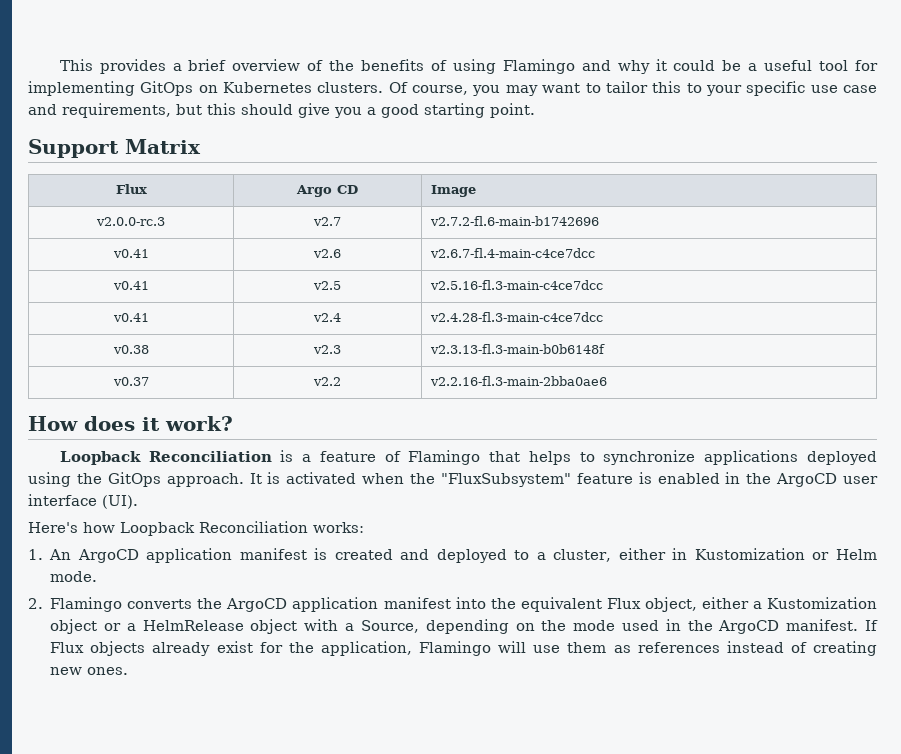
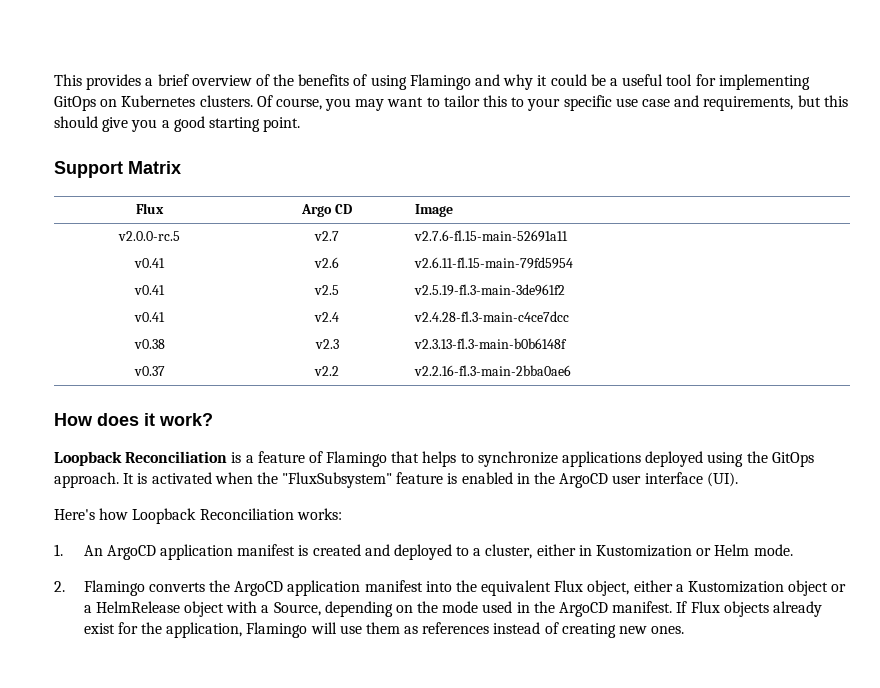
- v2.0.0-rc.3 | v2.7 | v2.7.2-fl.6-main-b1742696
+ v2.0.0-rc.5 | v2.7 | v2.7.6-fl.15-main-52691a11
- v0.41 | v2.6 | v2.6.7-fl.4-main-c4ce7dcc
+ v0.41 | v2.6 | v2.6.11-fl.15-main-79fd5954
- v0.41 | v2.5 | v2.5.16-fl.3-main-c4ce7dcc
+ v0.41 | v2.5 | v2.5.19-fl.3-main-3de961f2

